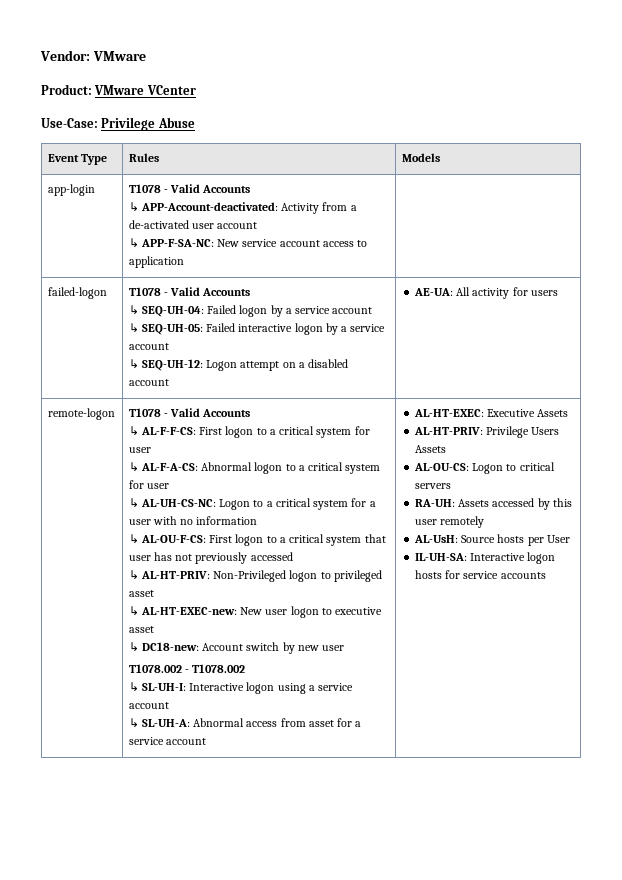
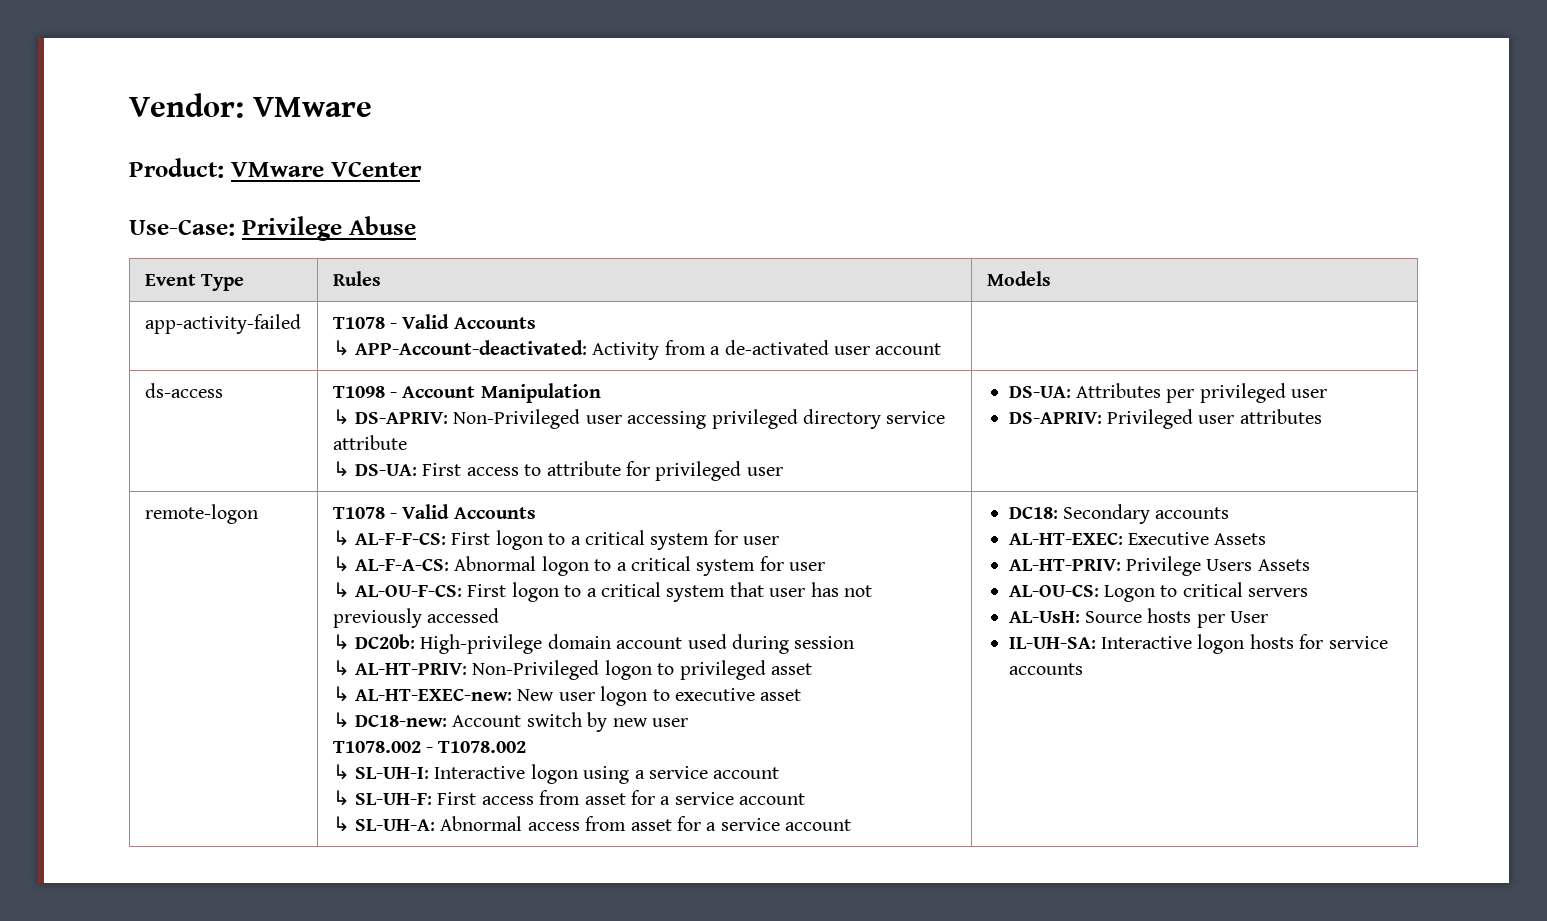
- app-login | T1078 - Valid Accounts
- ↳ APP-Account-deactivated: Activity from a de-activated user account
- ↳ APP-F-SA-NC: New service account access to application |
- failed-logon | T1078 - Valid Accounts
- ↳ SEQ-UH-04: Failed logon by a service account
- ↳ SEQ-UH-05: Failed interactive logon by a service account
- ↳ SEQ-UH-12: Logon attempt on a disabled account | AE-UA: All activity for users
+ app-activity-failed | T1078 - Valid Accounts
+ ↳ APP-Account-deactivated: Activity from a de-activated user account |
+ ds-access | T1098 - Account Manipulation
+ ↳ DS-APRIV: Non-Privileged user accessing privileged directory service attribute
+ ↳ DS-UA: First access to attribute for privileged user | DS-UA: Attributes per privileged user
+ DS-APRIV: Privileged user attributes
- ↳ AL-UH-CS-NC: Logon to a critical system for a user with no information
+ ↳ DC20b: High-privilege domain account used during session
+ ↳ SL-UH-F: First access from asset for a service account
+ DC18: Secondary accounts
- RA-UH: Assets accessed by this user remotely

